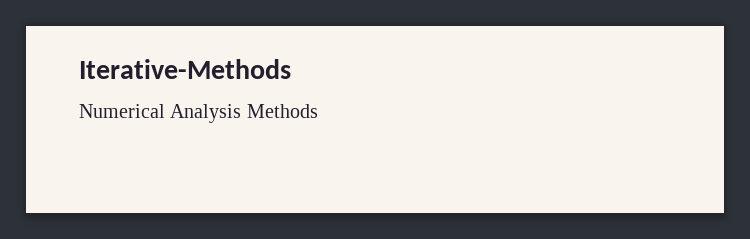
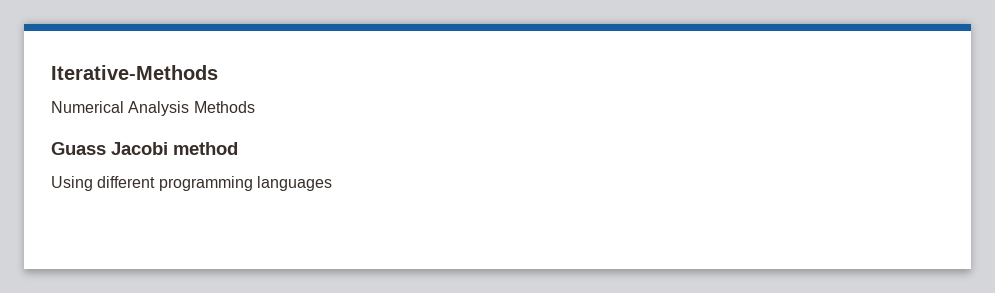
+ Guass Jacobi method
+ Using different programming languages

